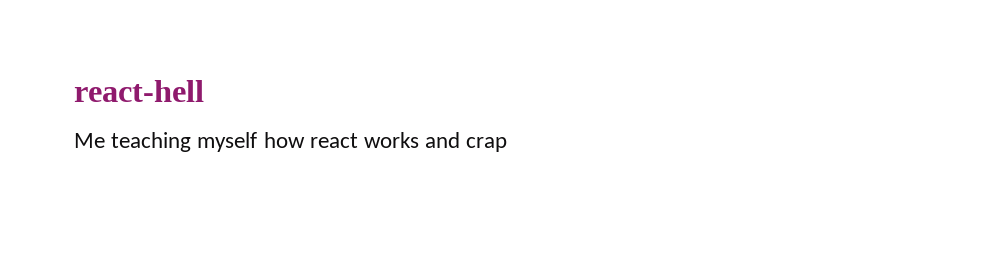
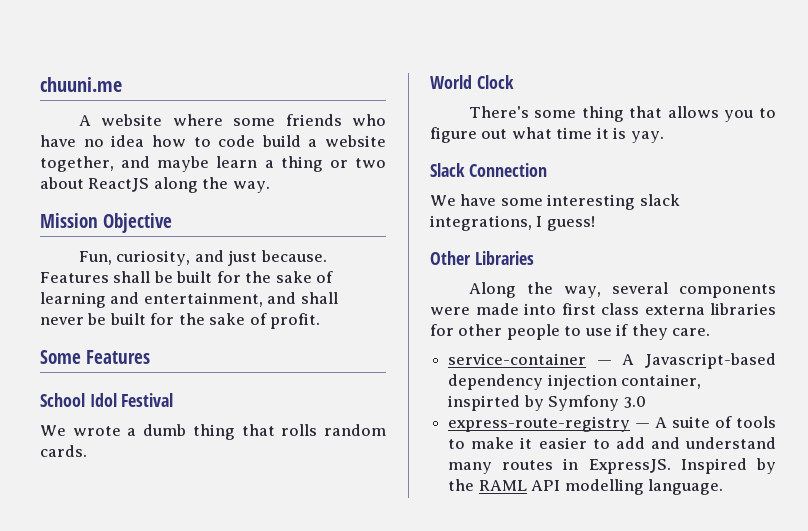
- react-hell
- Me teaching myself how react works and crap
+ chuuni.me
+ A website where some friends who have no idea how to code build a website together, and maybe learn a thing or two about ReactJS along the way.
+ Mission Objective
+ Fun, curiosity, and just because. Features shall be built for the sake of learning and entertainment, and shall never be built for the sake of profit.
+ Some Features
+ School Idol Festival
+ We wrote a dumb thing that rolls random cards.
+ World Clock
+ There's some thing that allows you to figure out what time it is yay.
+ Slack Connection
+ We have some interesting slack integrations, I guess!
+ Other Libraries
+ Along the way, several components were made into first class externa libraries for other people to use if they care.
+ service-container — A Javascript-based dependency injection container, inspirted by Symfony 3.0
+ express-route-registry — A suite of tools to make it easier to add and understand many routes in ExpressJS. Inspired by the RAML API modelling language.

